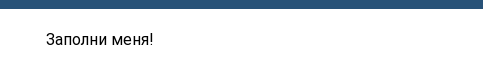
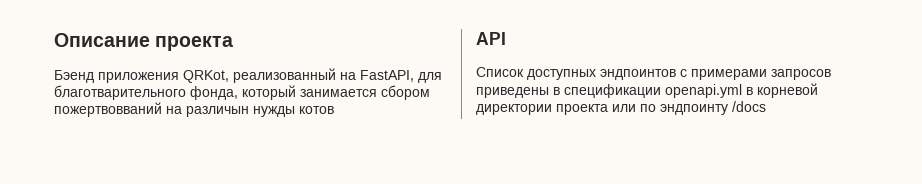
- Заполни меня!
+ Описание проекта
+ Бэенд приложения QRKot, реализованный на FastAPI, для благотварительного фонда, который занимается сбором пожертвовваний на различын нужды котов
+ API
+ Список доступных эндпоинтов с примерами запросов приведены в спецификации openapi.yml в корневой директории проекта или по эндпоинту /docs

